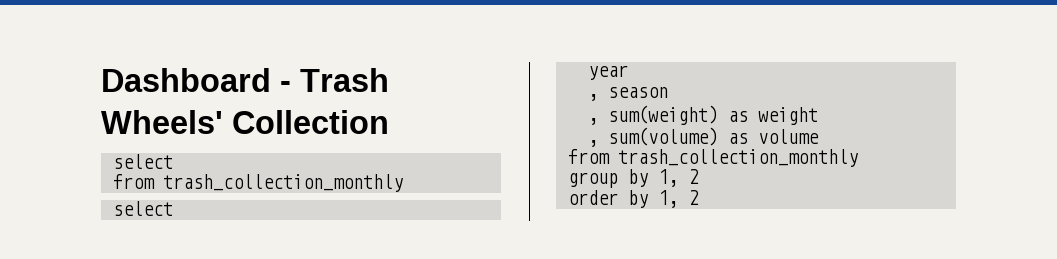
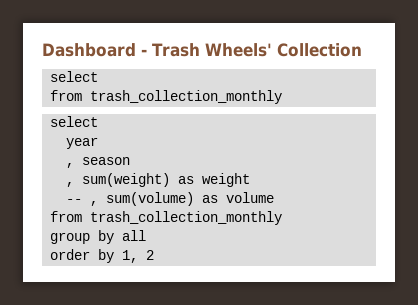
- , sum(volume) as volume
+ -- , sum(volume) as volume
- group by 1, 2
+ group by all

